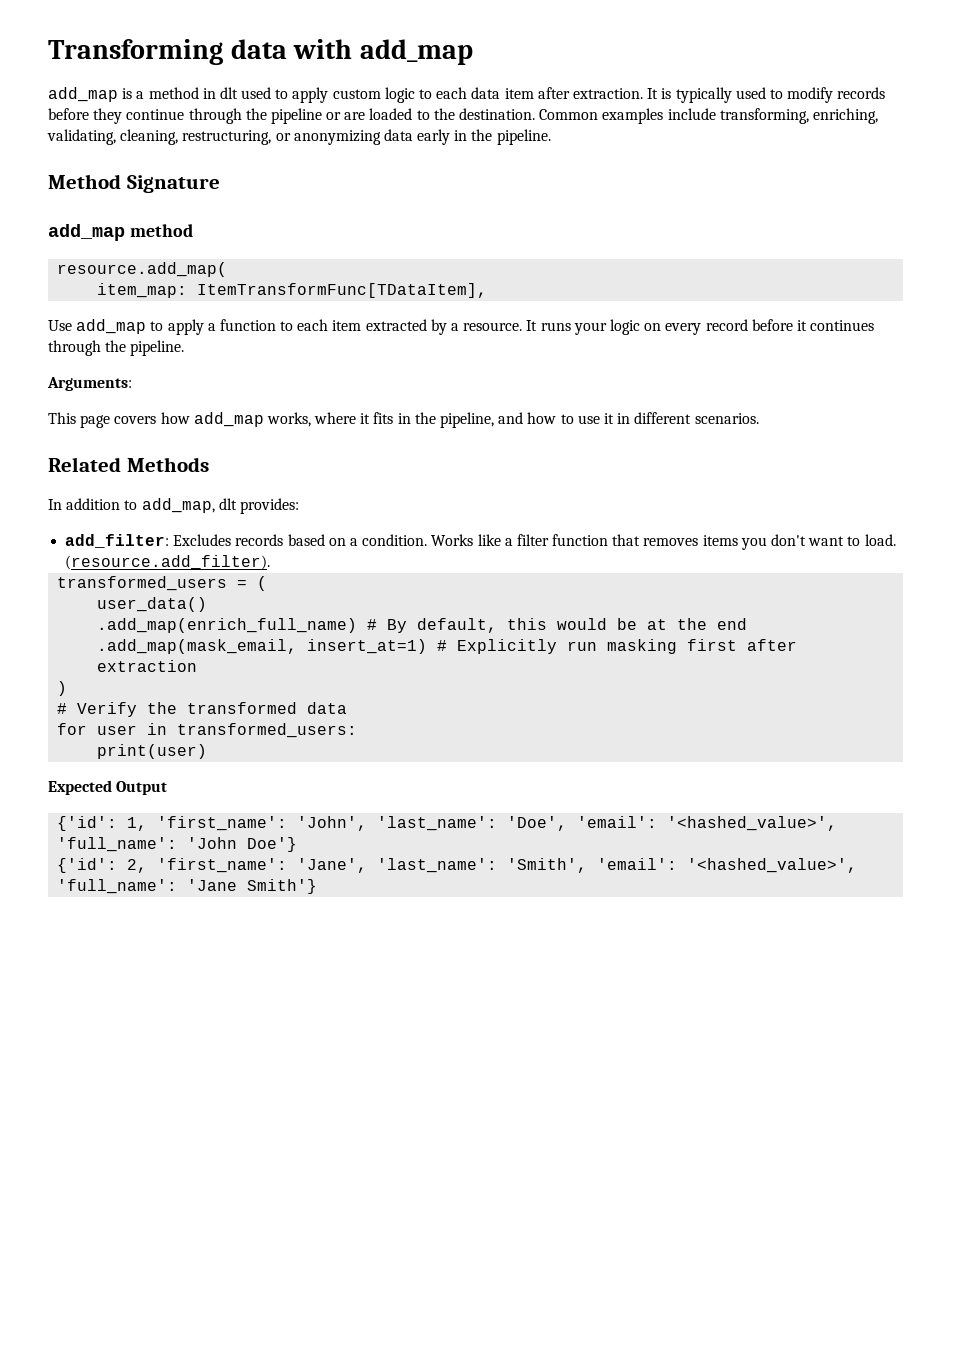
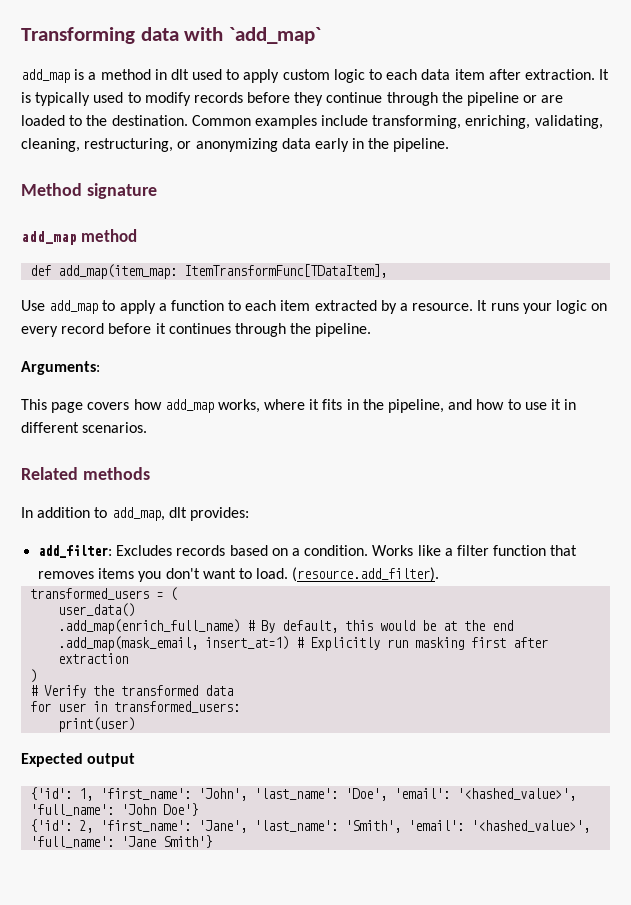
- Transforming data with add_map
+ Transforming data with `add_map`
- Method Signature
+ Method signature
- resource.add_map(
- item_map: ItemTransformFunc[TDataItem],
+ def add_map(item_map: ItemTransformFunc[TDataItem],
- Related Methods
+ Related methods
- Expected Output
+ Expected output

